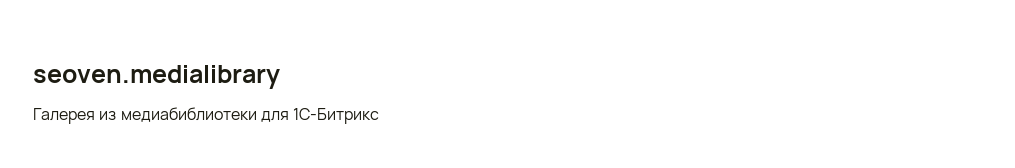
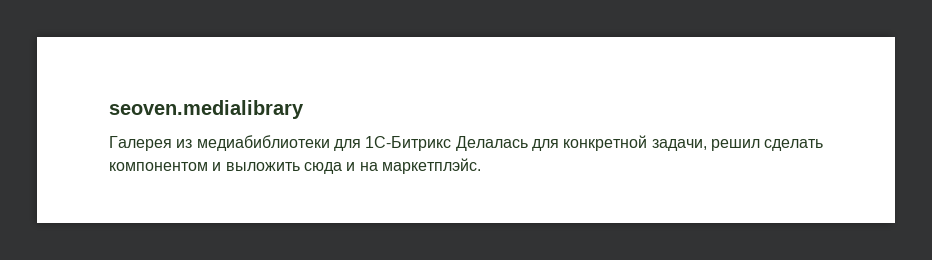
- Галерея из медиабиблиотеки для 1С-Битрикс
+ Галерея из медиабиблиотеки для 1С-Битрикс Делалась для конкретной задачи, решил сделать компонентом и выложить сюда и на маркетплэйс.

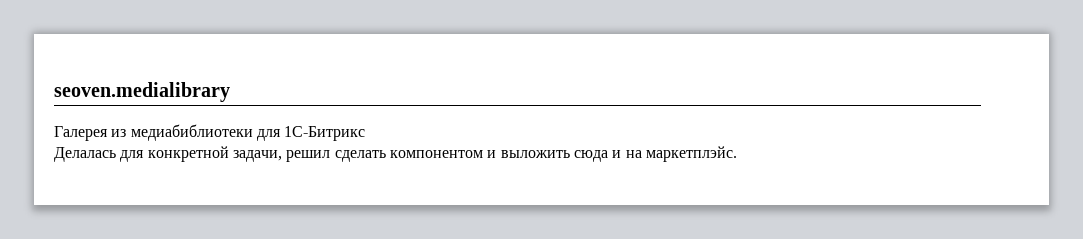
- Галерея из медиабиблиотеки для 1С-Битрикс Делалась для конкретной задачи, решил сделать компонентом и выложить сюда и на маркетплэйс.
+ Галерея из медиабиблиотеки для 1С-Битрикс
+ Делалась для конкретной задачи, решил сделать компонентом и выложить сюда и на маркетплэйс.

